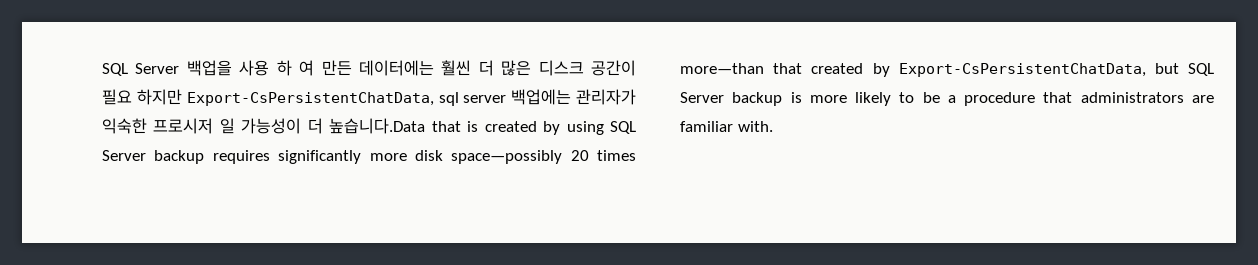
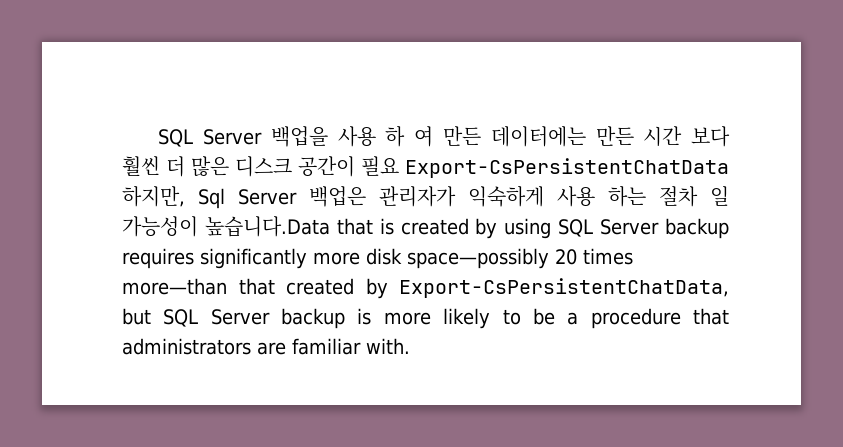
- SQL Server 백업을 사용 하 여 만든 데이터에는 훨씬 더 많은 디스크 공간이 필요 하지만 Export-CsPersistentChatData, sql server 백업에는 관리자가 익숙한 프로시저 일 가능성이 더 높습니다.Data that is created by using SQL Server backup requires significantly more disk space—possibly 20 times more—than that created by Export-CsPersistentChatData, but SQL Server backup is more likely to be a procedure that administrators are familiar with.
+ SQL Server 백업을 사용 하 여 만든 데이터에는 만든 시간 보다 훨씬 더 많은 디스크 공간이 필요 Export-CsPersistentChatData 하지만, Sql Server 백업은 관리자가 익숙하게 사용 하는 절차 일 가능성이 높습니다.Data that is created by using SQL Server backup requires significantly more disk space—possibly 20 times more—than that created by Export-CsPersistentChatData, but SQL Server backup is more likely to be a procedure that administrators are familiar with.

